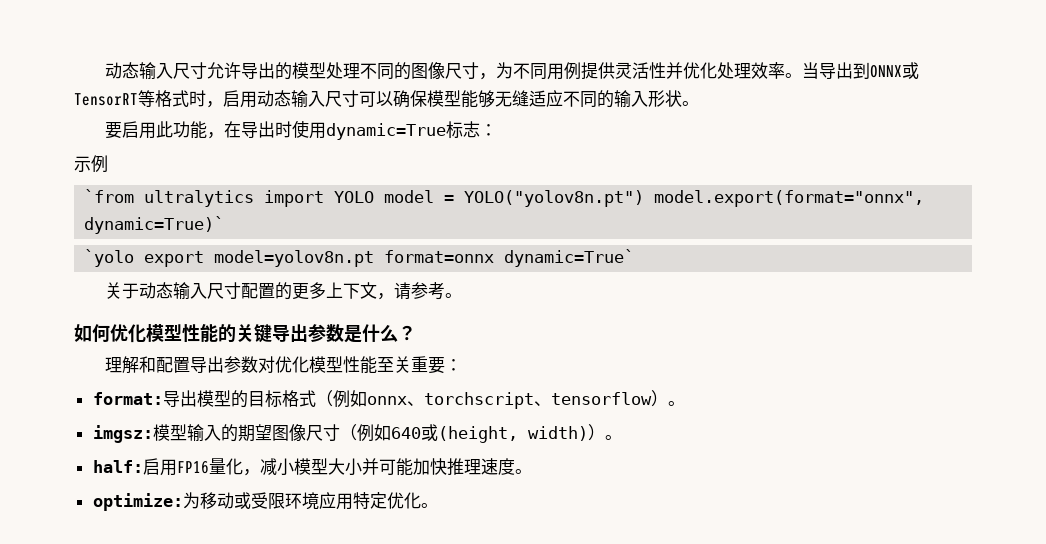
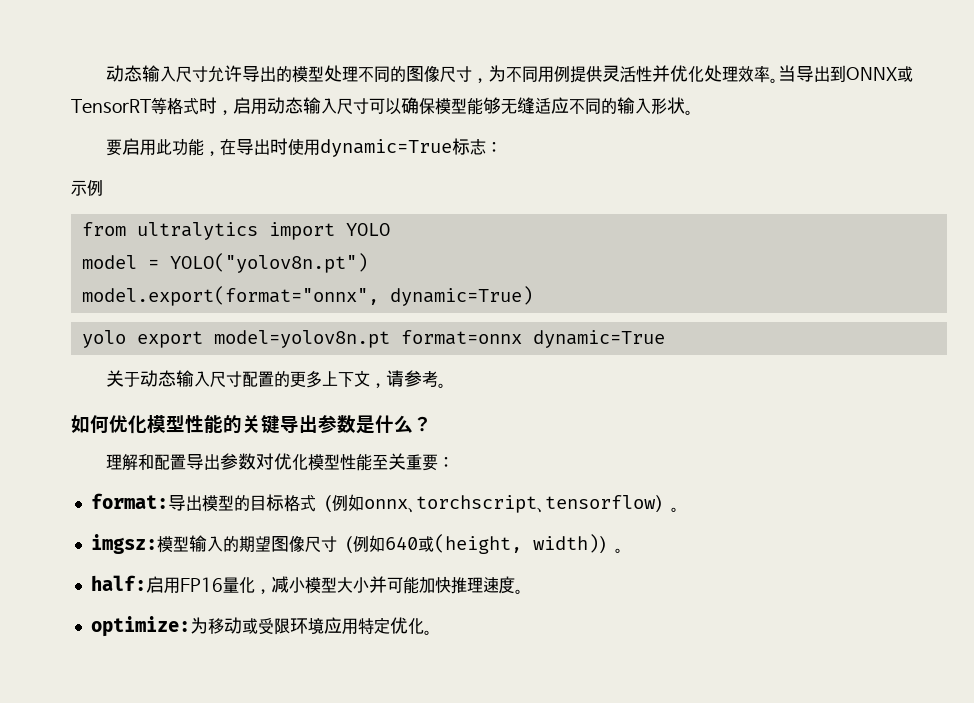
- `from ultralytics import YOLO model = YOLO("yolov8n.pt") model.export(format="onnx", dynamic=True)`
- `yolo export model=yolov8n.pt format=onnx dynamic=True`
+ from ultralytics import YOLO
+ model = YOLO("yolov8n.pt")
+ model.export(format="onnx", dynamic=True)
+ yolo export model=yolov8n.pt format=onnx dynamic=True

